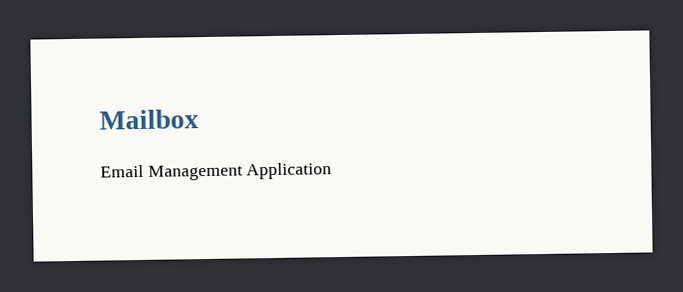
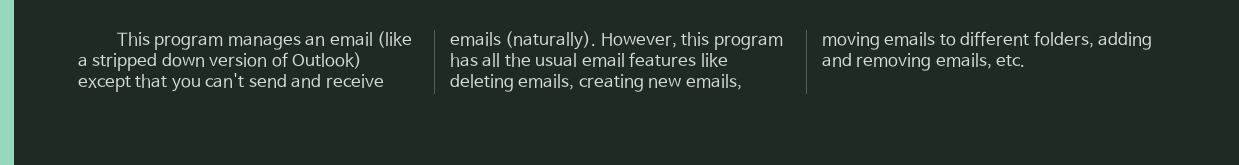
- Mailbox
- Email Management Application
+ This program manages an email (like a stripped down version of Outlook) except that you can't send and receive emails (naturally). However, this program has all the usual email features like deleting emails, creating new emails, moving emails to different folders, adding and removing emails, etc.

